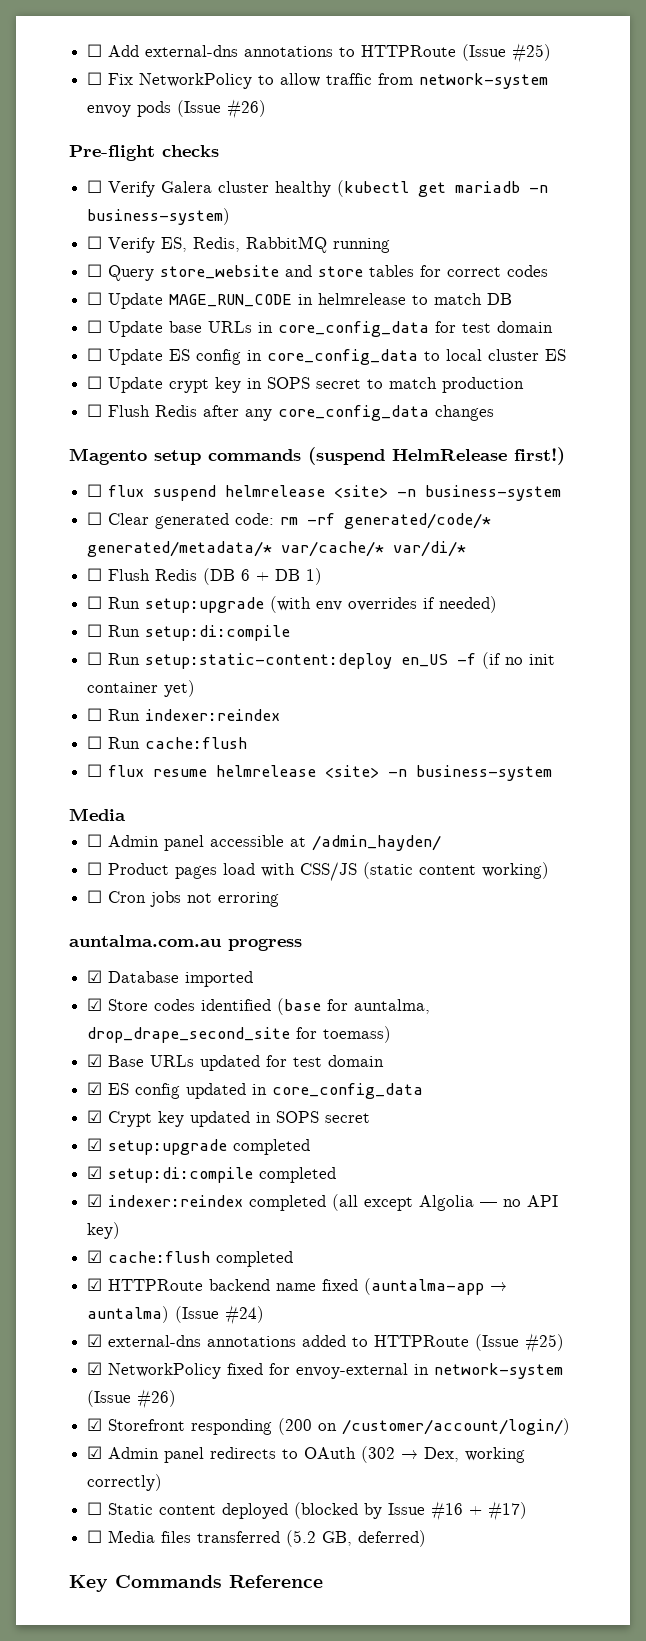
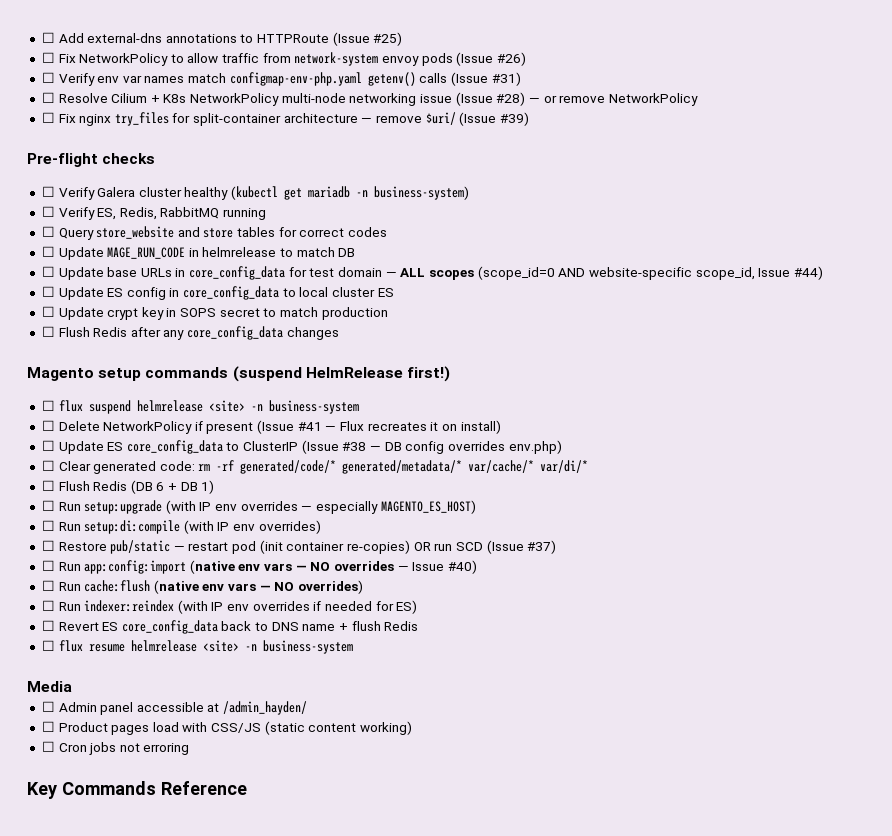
+ ☐ Verify env var names match configmap-env-php.yaml getenv() calls (Issue #31)
+ ☐ Resolve Cilium + K8s NetworkPolicy multi-node networking issue (Issue #28) — or remove NetworkPolicy
+ ☐ Fix nginx try_files for split-container architecture — remove $uri/ (Issue #39)
- ☐ Update base URLs in core_config_data for test domain
+ ☐ Update base URLs in core_config_data for test domain — ALL scopes (scope_id=0 AND website-specific scope_id, Issue #44)
+ ☐ Delete NetworkPolicy if present (Issue #41 — Flux recreates it on install)
+ ☐ Update ES core_config_data to ClusterIP (Issue #38 — DB config overrides env.php)
- ☐ Run setup:upgrade (with env overrides if needed)
+ ☐ Run setup:upgrade (with IP env overrides — especially MAGENTO_ES_HOST)
- ☐ Run setup:di:compile
- ☐ Run setup:static-content:deploy en_US -f (if no init container yet)
- ☐ Run indexer:reindex
- ☐ Run cache:flush
+ ☐ Run setup:di:compile (with IP env overrides)
+ ☐ Restore pub/static — restart pod (init container re-copies) OR run SCD (Issue #37)
+ ☐ Run app:config:import (native env vars — NO overrides — Issue #40)
+ ☐ Run cache:flush (native env vars — NO overrides)
+ ☐ Run indexer:reindex (with IP env overrides if needed for ES)
+ ☐ Revert ES core_config_data back to DNS name + flush Redis
- auntalma.com.au progress
- ☑ Database imported
- ☑ Store codes identified (base for auntalma, drop_drape_second_site for toemass)
- ☑ Base URLs updated for test domain
- ☑ ES config updated in core_config_data
- ☑ Crypt key updated in SOPS secret
- ☑ setup:upgrade completed
- ☑ setup:di:compile completed
- ☑ indexer:reindex completed (all except Algolia — no API key)
- ☑ cache:flush completed
- ☑ HTTPRoute backend name fixed (auntalma-app → auntalma) (Issue #24)
- ☑ external-dns annotations added to HTTPRoute (Issue #25)
- ☑ NetworkPolicy fixed for envoy-external in network-system (Issue #26)
- ☑ Storefront responding (200 on /customer/account/login/)
- ☑ Admin panel redirects to OAuth (302 → Dex, working correctly)
- ☐ Static content deployed (blocked by Issue #16 + #17)
- ☐ Media files transferred (5.2 GB, deferred)

